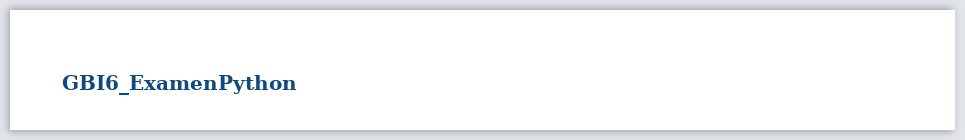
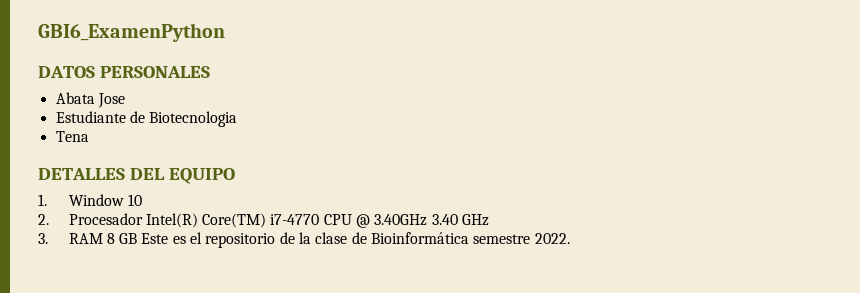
+ DATOS PERSONALES
+ Abata Jose
+ Estudiante de Biotecnologia
+ Tena
+ DETALLES DEL EQUIPO
+ 1. Window 10
+ 2. Procesador Intel(R) Core(TM) i7-4770 CPU @ 3.40GHz 3.40 GHz
+ 3. RAM 8 GB Este es el repositorio de la clase de Bioinformática semestre 2022.

